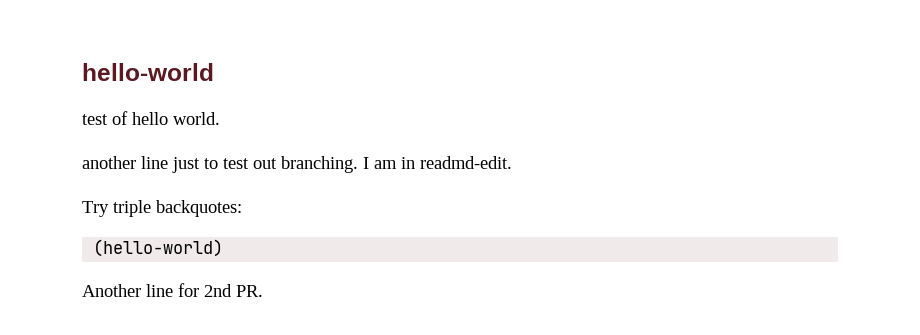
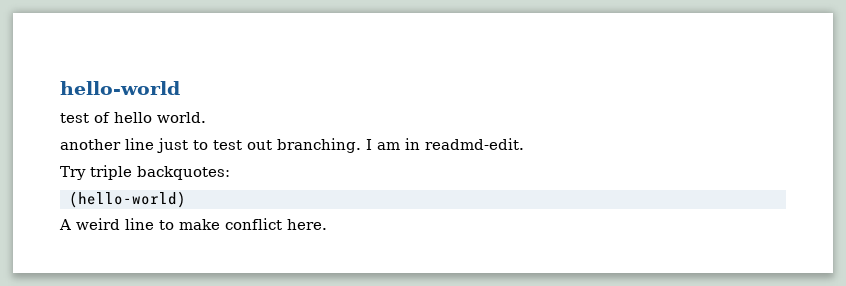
- Another line for 2nd PR.
+ A weird line to make conflict here.

